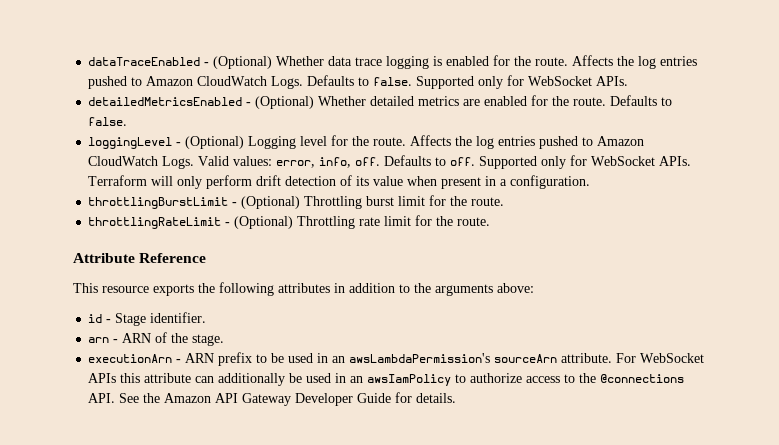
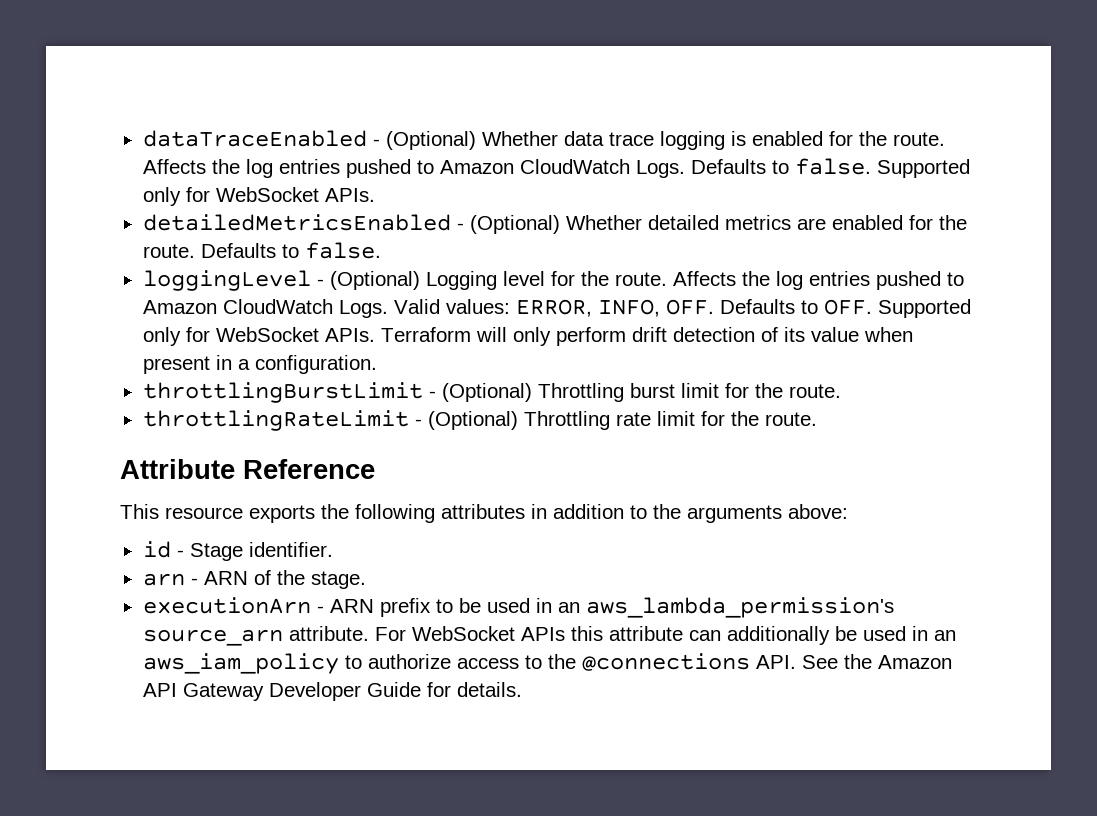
- Valid values: error, info, off. Defaults to off. Supported only for WebSocket APIs.
+ Valid values: ERROR, INFO, OFF. Defaults to OFF. Supported only for WebSocket APIs.
- executionArn - ARN prefix to be used in an awsLambdaPermission's sourceArn attribute.
+ executionArn - ARN prefix to be used in an aws_lambda_permission's source_arn attribute.
- For WebSocket APIs this attribute can additionally be used in an awsIamPolicy to authorize access to the @connections API. See the Amazon API Gateway Developer Guide for details.
+ For WebSocket APIs this attribute can additionally be used in an aws_iam_policy to authorize access to the @connections API. See the Amazon API Gateway Developer Guide for details.

